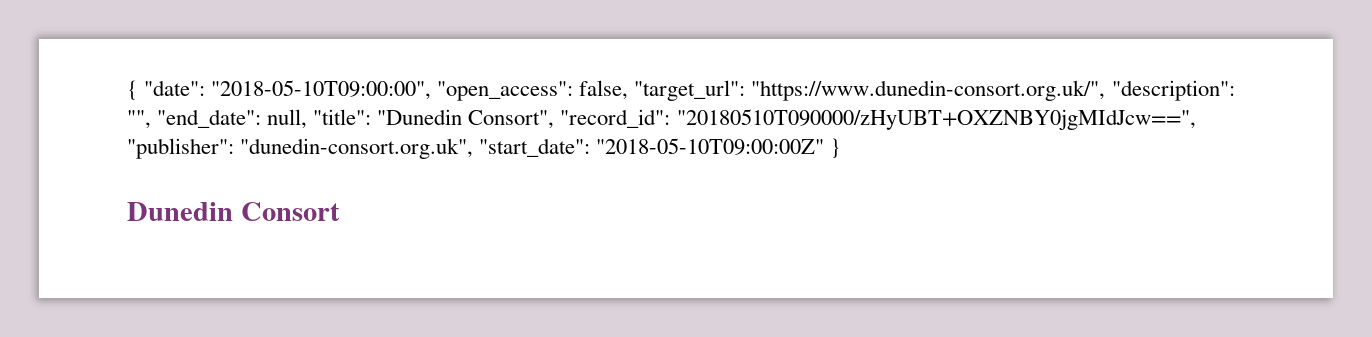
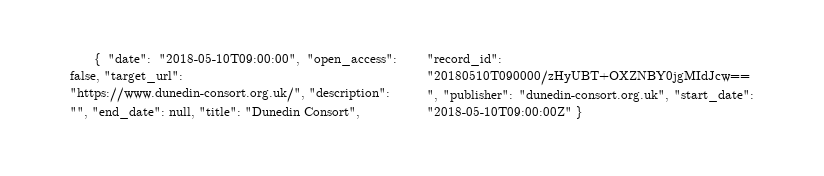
- Dunedin Consort

